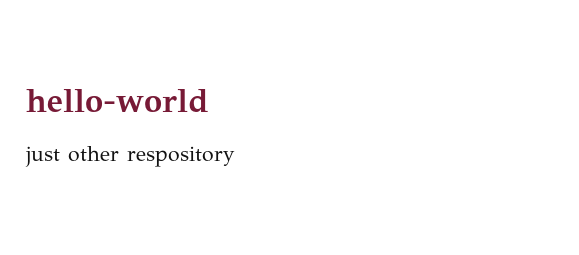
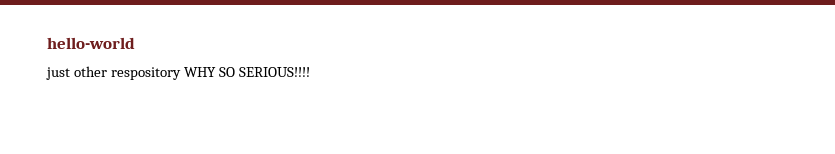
- just other respository
+ just other respository WHY SO SERIOUS!!!!

